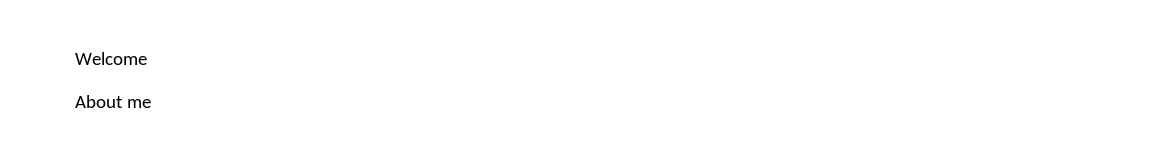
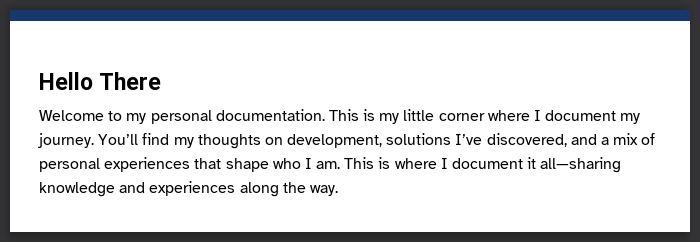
+ Hello There
- Welcome
- About me
+ Welcome to my personal documentation. This is my little corner where I document my journey. You’ll find my thoughts on development, solutions I’ve discovered, and a mix of personal experiences that shape who I am. This is where I document it all—sharing knowledge and experiences along the way.

